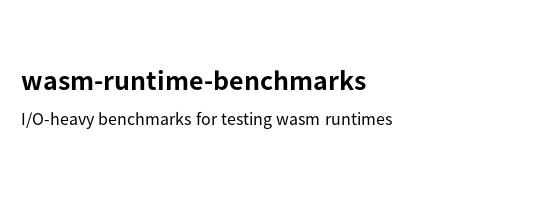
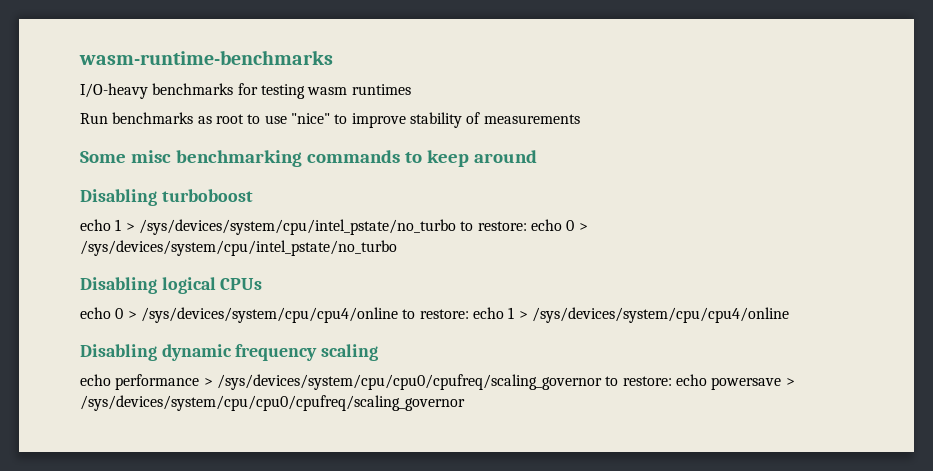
+ Run benchmarks as root to use "nice" to improve stability of measurements
+ Some misc benchmarking commands to keep around
+ Disabling turboboost
+ echo 1 > /sys/devices/system/cpu/intel_pstate/no_turbo to restore: echo 0 > /sys/devices/system/cpu/intel_pstate/no_turbo
+ Disabling logical CPUs
+ echo 0 > /sys/devices/system/cpu/cpu4/online to restore: echo 1 > /sys/devices/system/cpu/cpu4/online
+ Disabling dynamic frequency scaling
+ echo performance > /sys/devices/system/cpu/cpu0/cpufreq/scaling_governor to restore: echo powersave > /sys/devices/system/cpu/cpu0/cpufreq/scaling_governor

